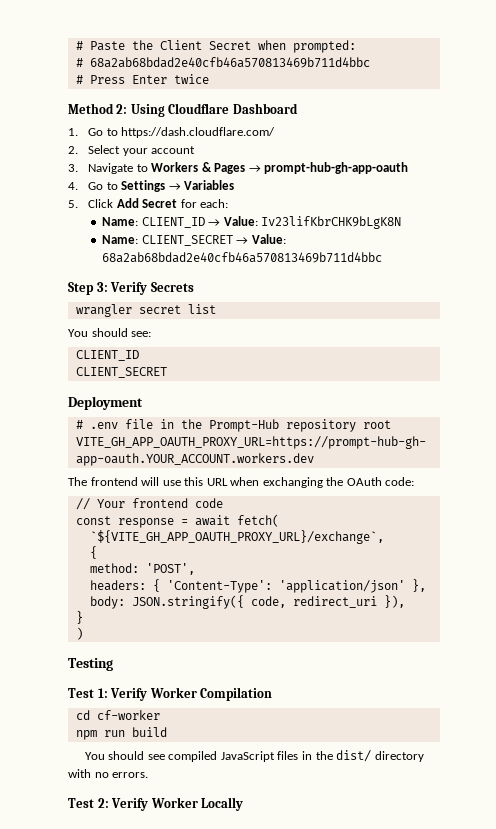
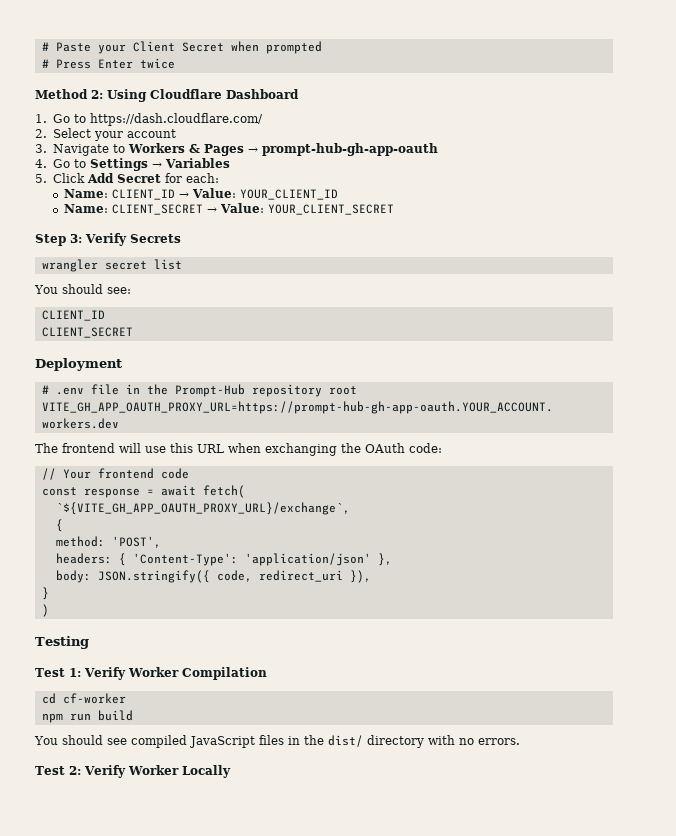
- # Paste the Client Secret when prompted:
- # 68a2ab68bdad2e40cfb46a570813469b711d4bbc
+ # Paste your Client Secret when prompted
- Name: CLIENT_ID → Value: Iv23lifKbrCHK9bLgK8N
+ Name: CLIENT_ID → Value: YOUR_CLIENT_ID
- Name: CLIENT_SECRET → Value: 68a2ab68bdad2e40cfb46a570813469b711d4bbc
+ Name: CLIENT_SECRET → Value: YOUR_CLIENT_SECRET

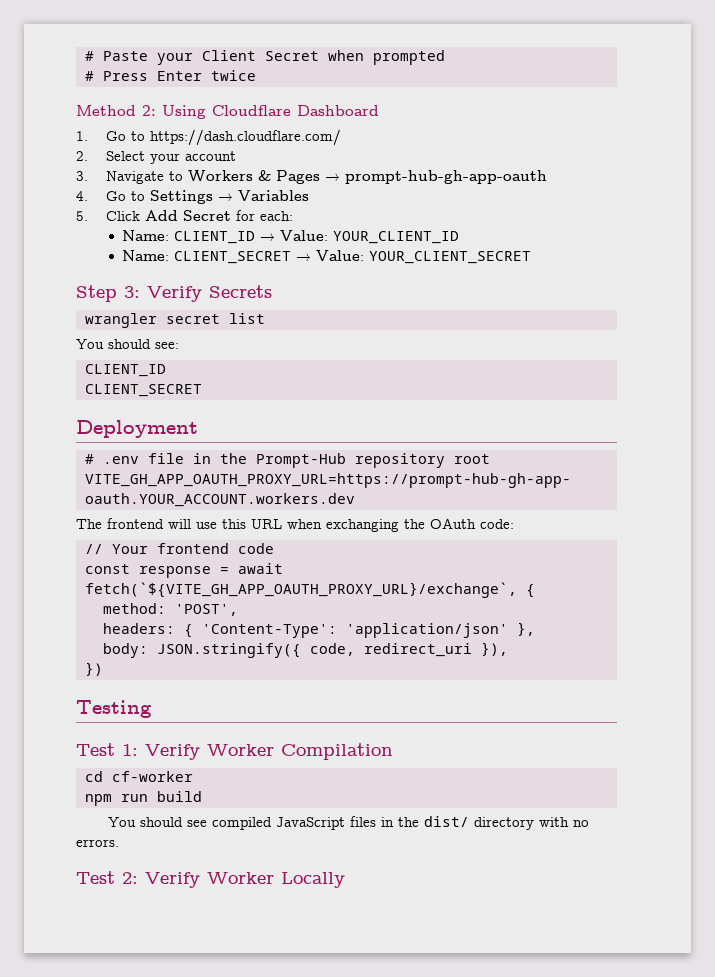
- const response = await fetch(
- `${VITE_GH_APP_OAUTH_PROXY_URL}/exchange`,
- {
+ const response = await fetch(`${VITE_GH_APP_OAUTH_PROXY_URL}/exchange`, {
- }
- )
+ })

